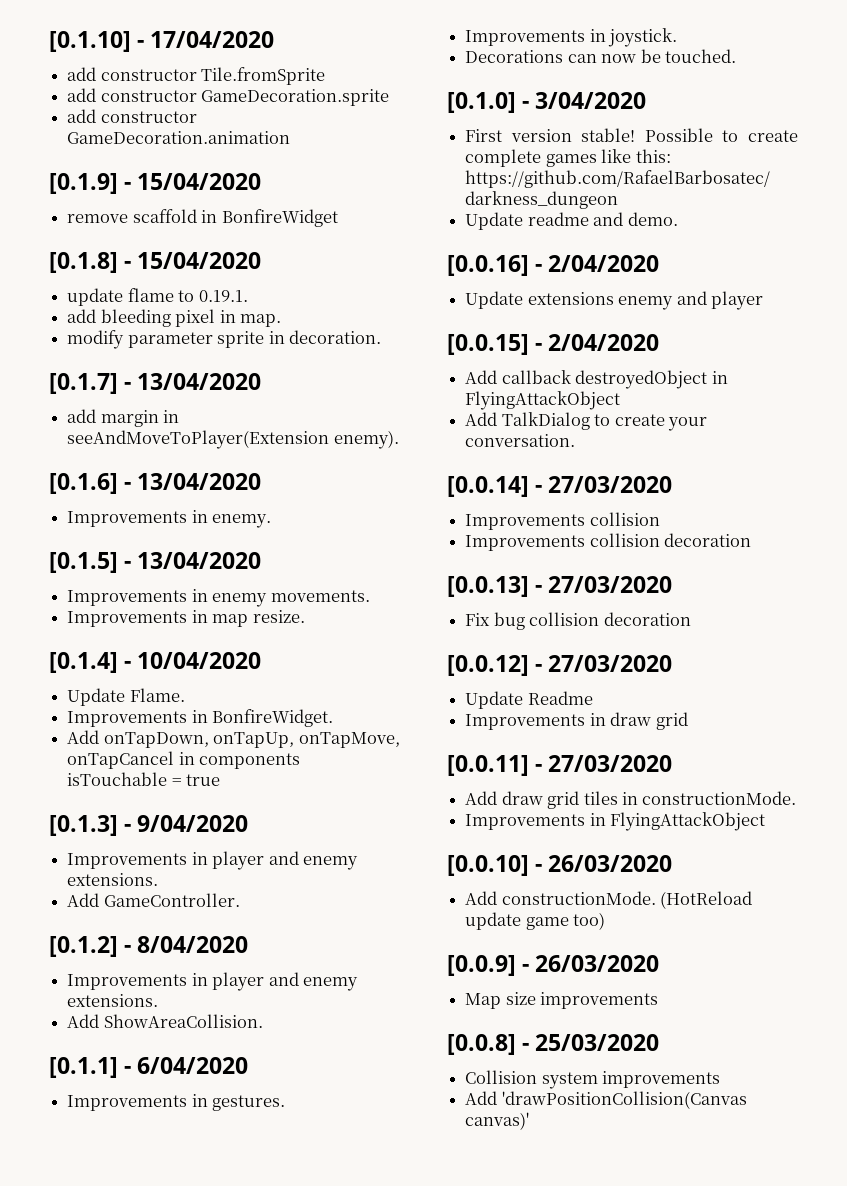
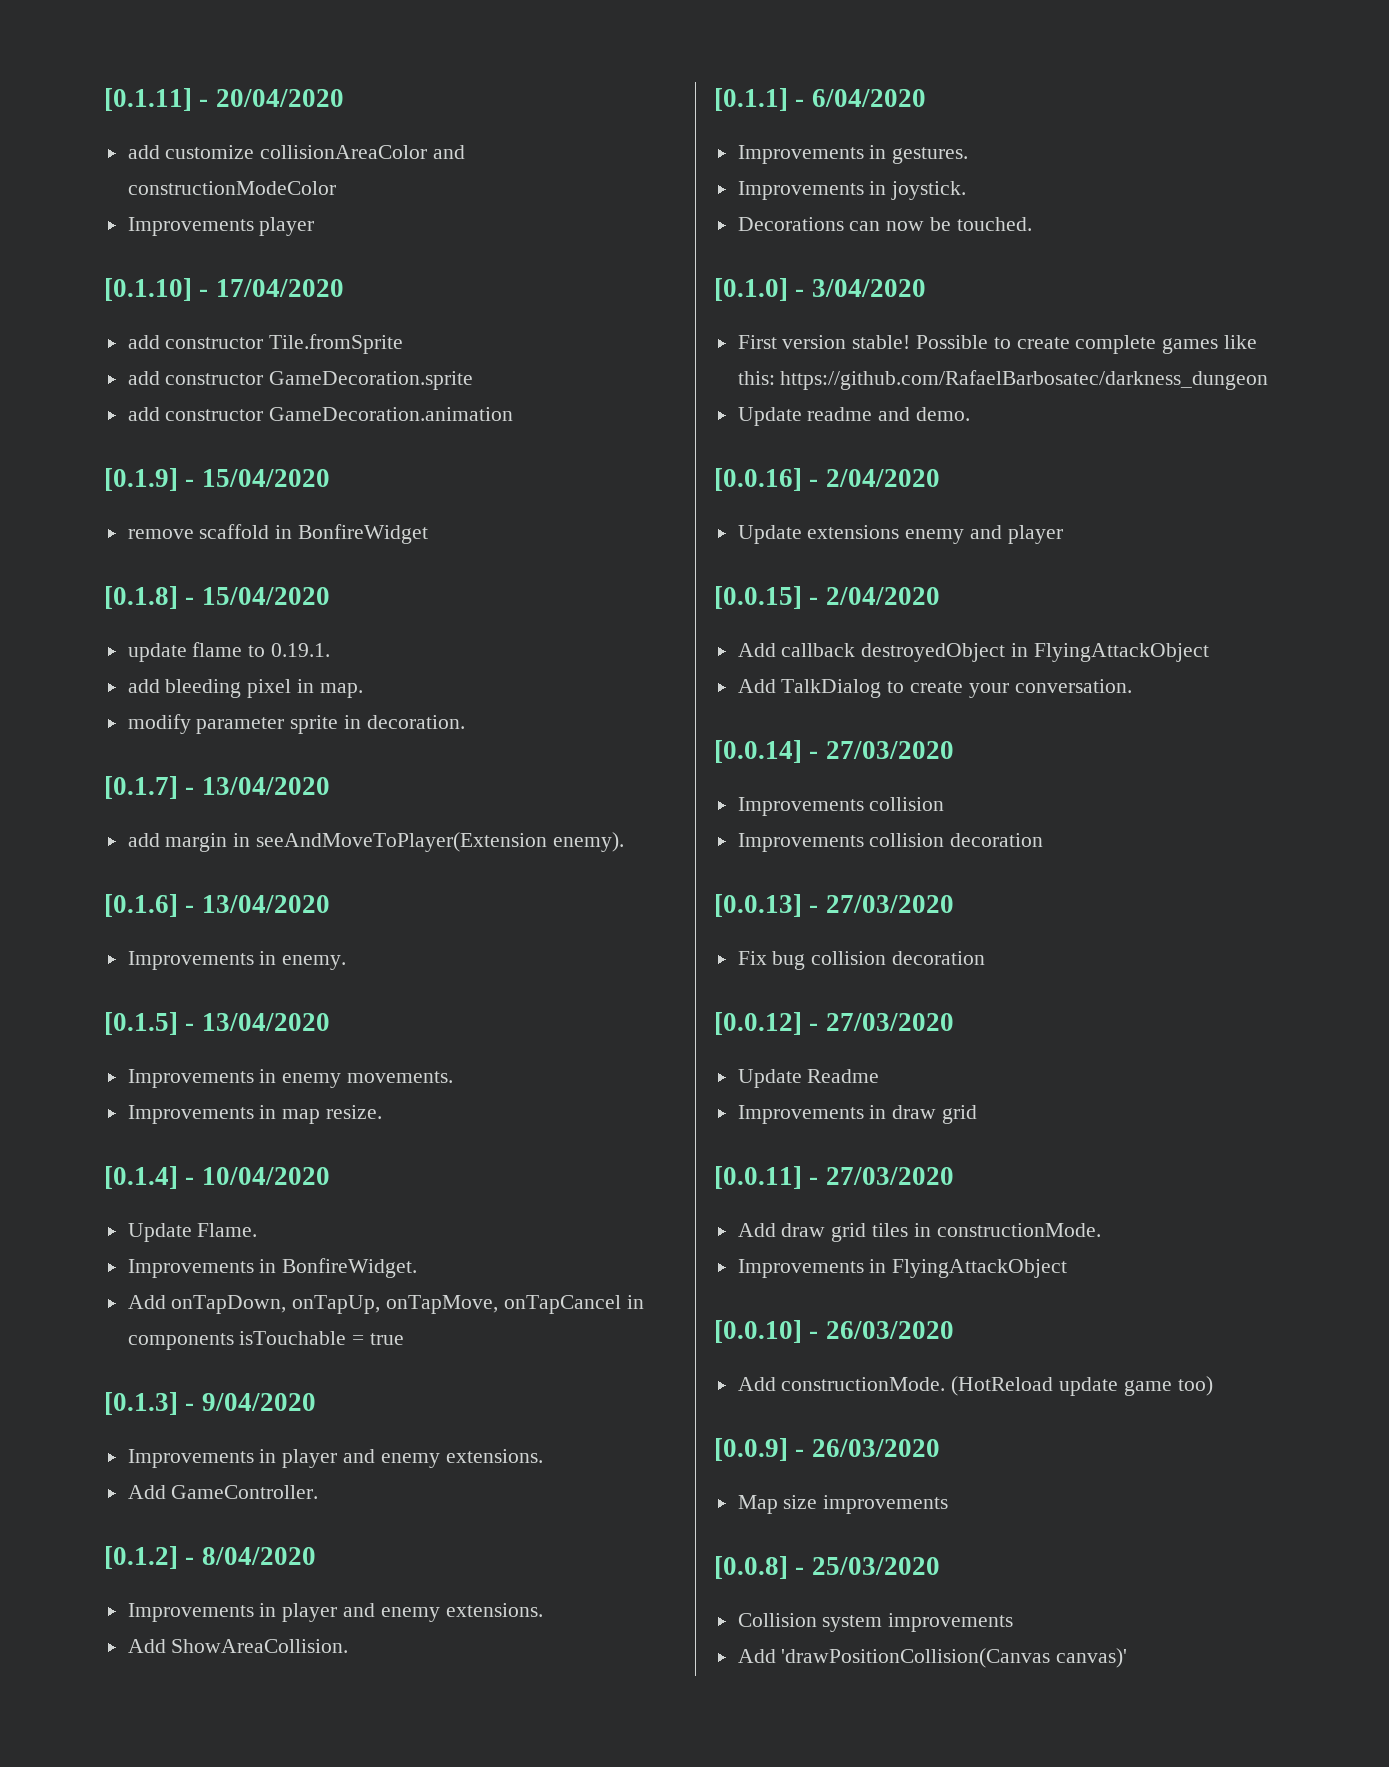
+ [0.1.11] - 20/04/2020
+ add customize collisionAreaColor and constructionModeColor
+ Improvements player

